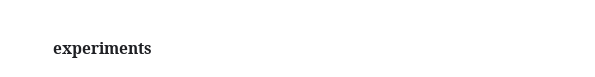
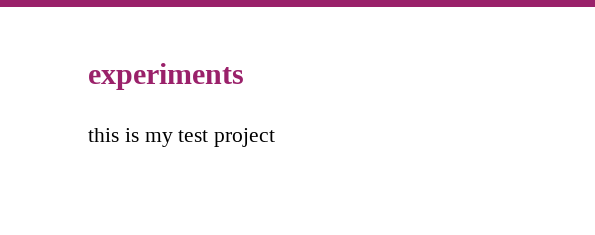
+ this is my test project

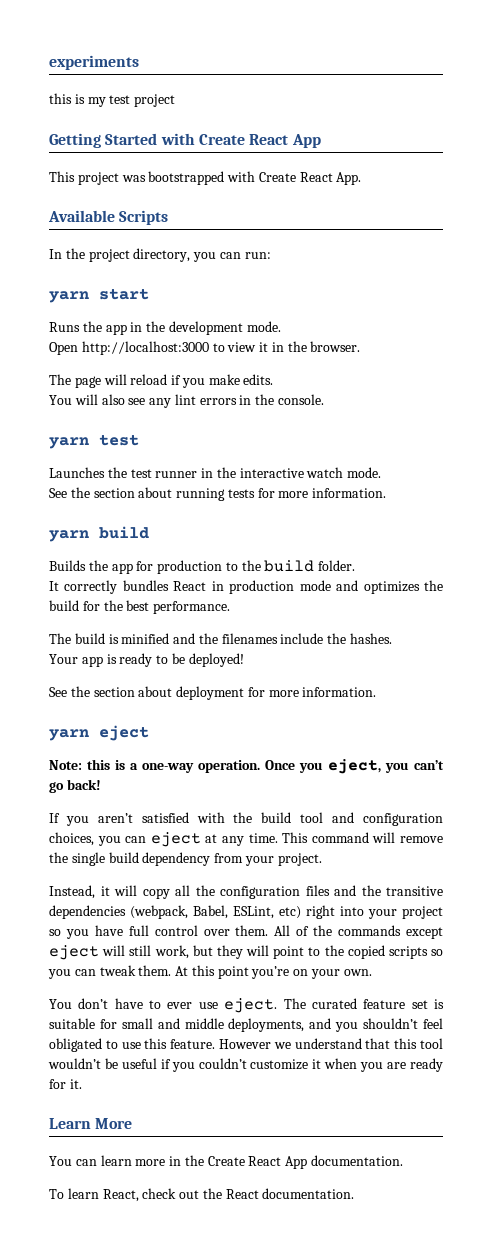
+ Getting Started with Create React App
+ This project was bootstrapped with Create React App.
+ Available Scripts
+ In the project directory, you can run:
+ yarn start
+ Runs the app in the development mode.
+ Open http://localhost:3000 to view it in the browser.
+ The page will reload if you make edits.
+ You will also see any lint errors in the console.
+ yarn test
+ Launches the test runner in the interactive watch mode.
+ See the section about running tests for more information.
+ yarn build
+ Builds the app for production to the build folder.
+ It correctly bundles React in production mode and optimizes the build for the best performance.
+ The build is minified and the filenames include the hashes.
+ Your app is ready to be deployed!
+ See the section about deployment for more information.
+ yarn eject
+ Note: this is a one-way operation. Once you eject, you can’t go back!
+ If you aren’t satisfied with the build tool and configuration choices, you can eject at any time. This command will remove the single build dependency from your project.
+ Instead, it will copy all the configuration files and the transitive dependencies (webpack, Babel, ESLint, etc) right into your project so you have full control over them. All of the commands except eject will still work, but they will point to the copied scripts so you can tweak them. At this point you’re on your own.
+ You don’t have to ever use eject. The curated feature set is suitable for small and middle deployments, and you shouldn’t feel obligated to use this feature. However we understand that this tool wouldn’t be useful if you couldn’t customize it when you are ready for it.
+ Learn More
+ You can learn more in the Create React App documentation.
+ To learn React, check out the React documentation.

